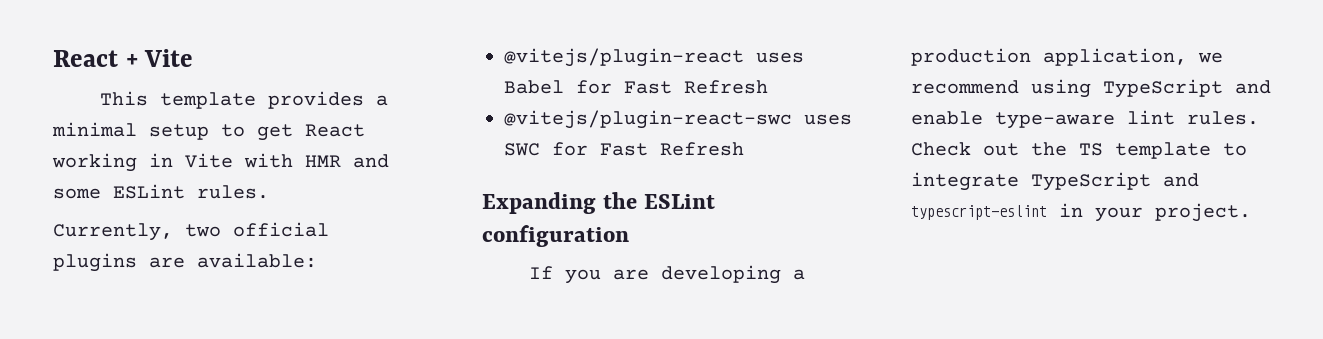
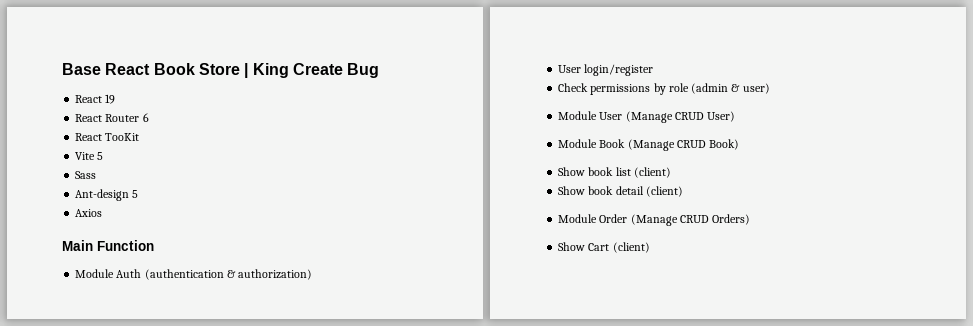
- React + Vite
- This template provides a minimal setup to get React working in Vite with HMR and some ESLint rules.
- Currently, two official plugins are available:
- @vitejs/plugin-react uses Babel for Fast Refresh
- @vitejs/plugin-react-swc uses SWC for Fast Refresh
- Expanding the ESLint configuration
- If you are developing a production application, we recommend using TypeScript and enable type-aware lint rules. Check out the TS template to integrate TypeScript and typescript-eslint in your project.
+ Base React Book Store | King Create Bug
+ React 19
+ React Router 6
+ React TooKit
+ Vite 5
+ Sass
+ Ant-design 5
+ Axios
+ Main Function
+ Module Auth (authentication & authorization)
+ User login/register
+ Check permissions by role (admin & user)
+ Module User (Manage CRUD User)
+ Module Book (Manage CRUD Book)
+ Show book list (client)
+ Show book detail (client)
+ Module Order (Manage CRUD Orders)
+ Show Cart (client)

